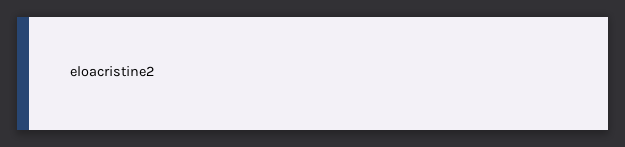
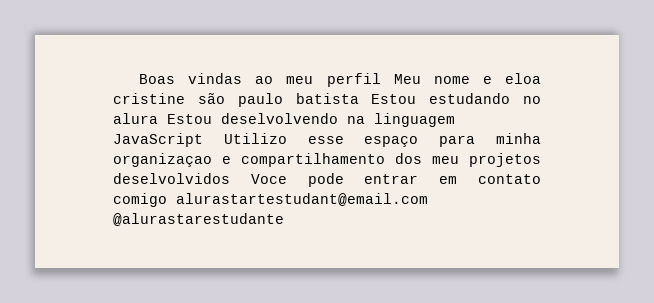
- eloacristine2
+ Boas vindas ao meu perfil Meu nome e eloa cristine são paulo batista Estou estudando no alura Estou deselvolvendo na linguagem JavaScript Utilizo esse espaço para minha organizaçao e compartilhamento dos meu projetos deselvolvidos Voce pode entrar em contato comigo alurastartestudant@email.com @alurastarestudante

